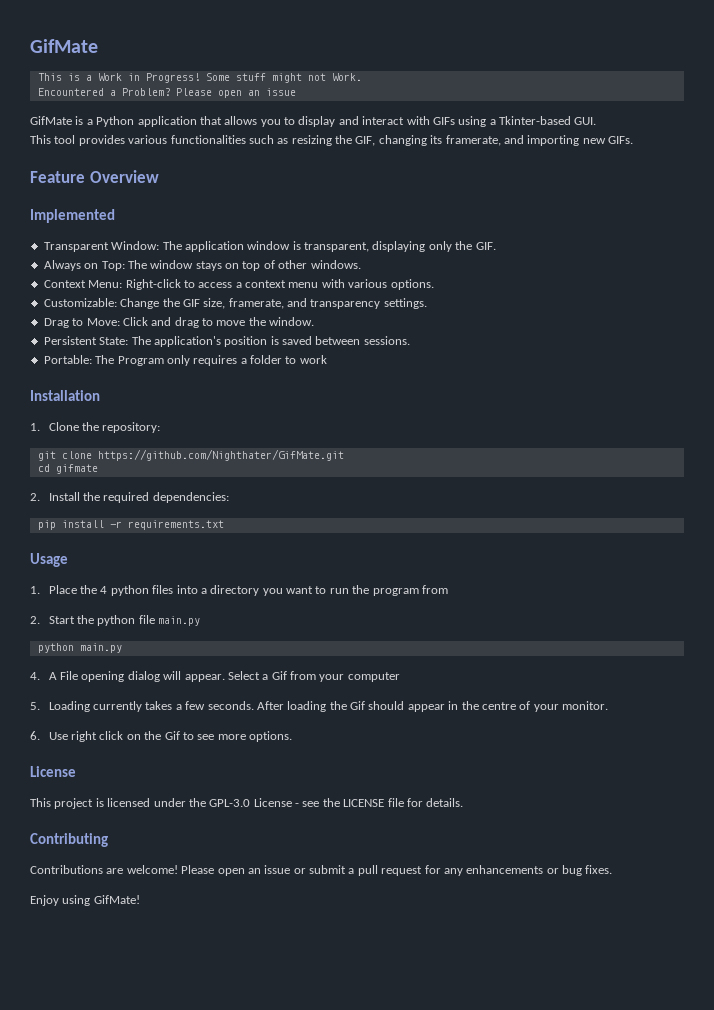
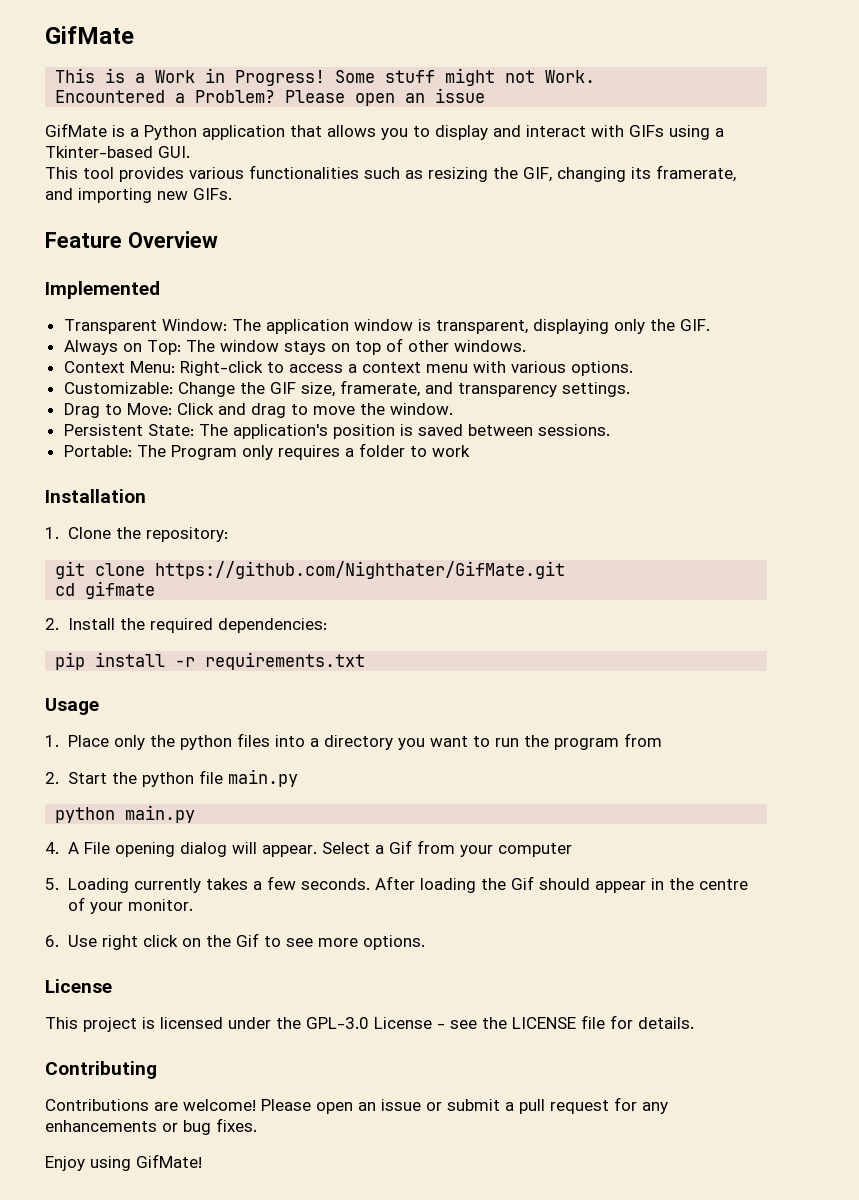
- 1. Place the 4 python files into a directory you want to run the program from
+ 1. Place only the python files into a directory you want to run the program from

